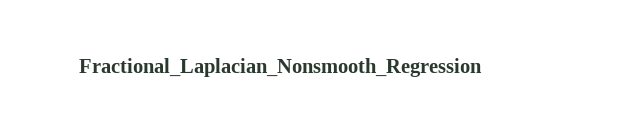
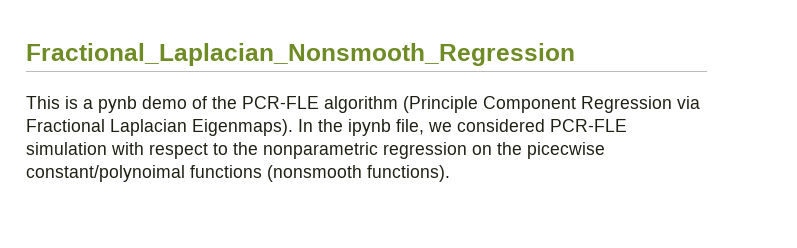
+ This is a pynb demo of the PCR-FLE algorithm (Principle Component Regression via Fractional Laplacian Eigenmaps). In the ipynb file, we considered PCR-FLE simulation with respect to the nonparametric regression on the picecwise constant/polynoimal functions (nonsmooth functions).

